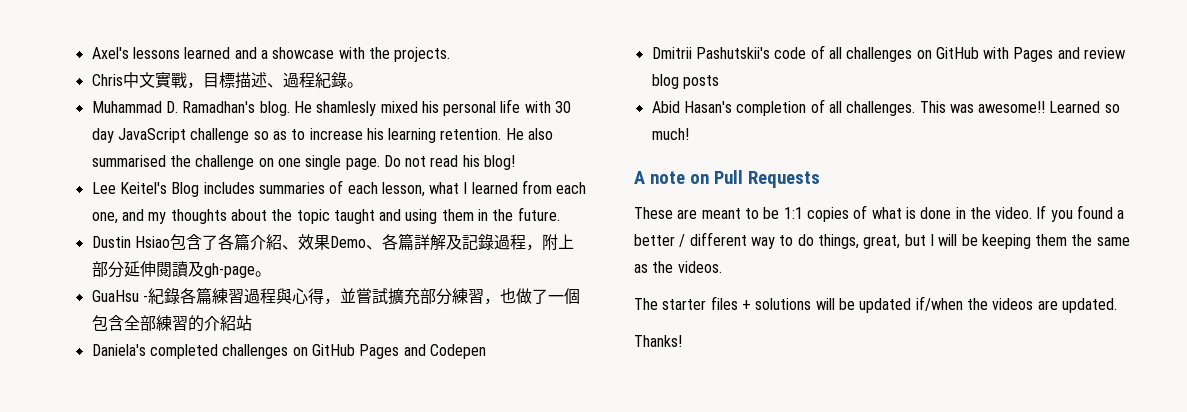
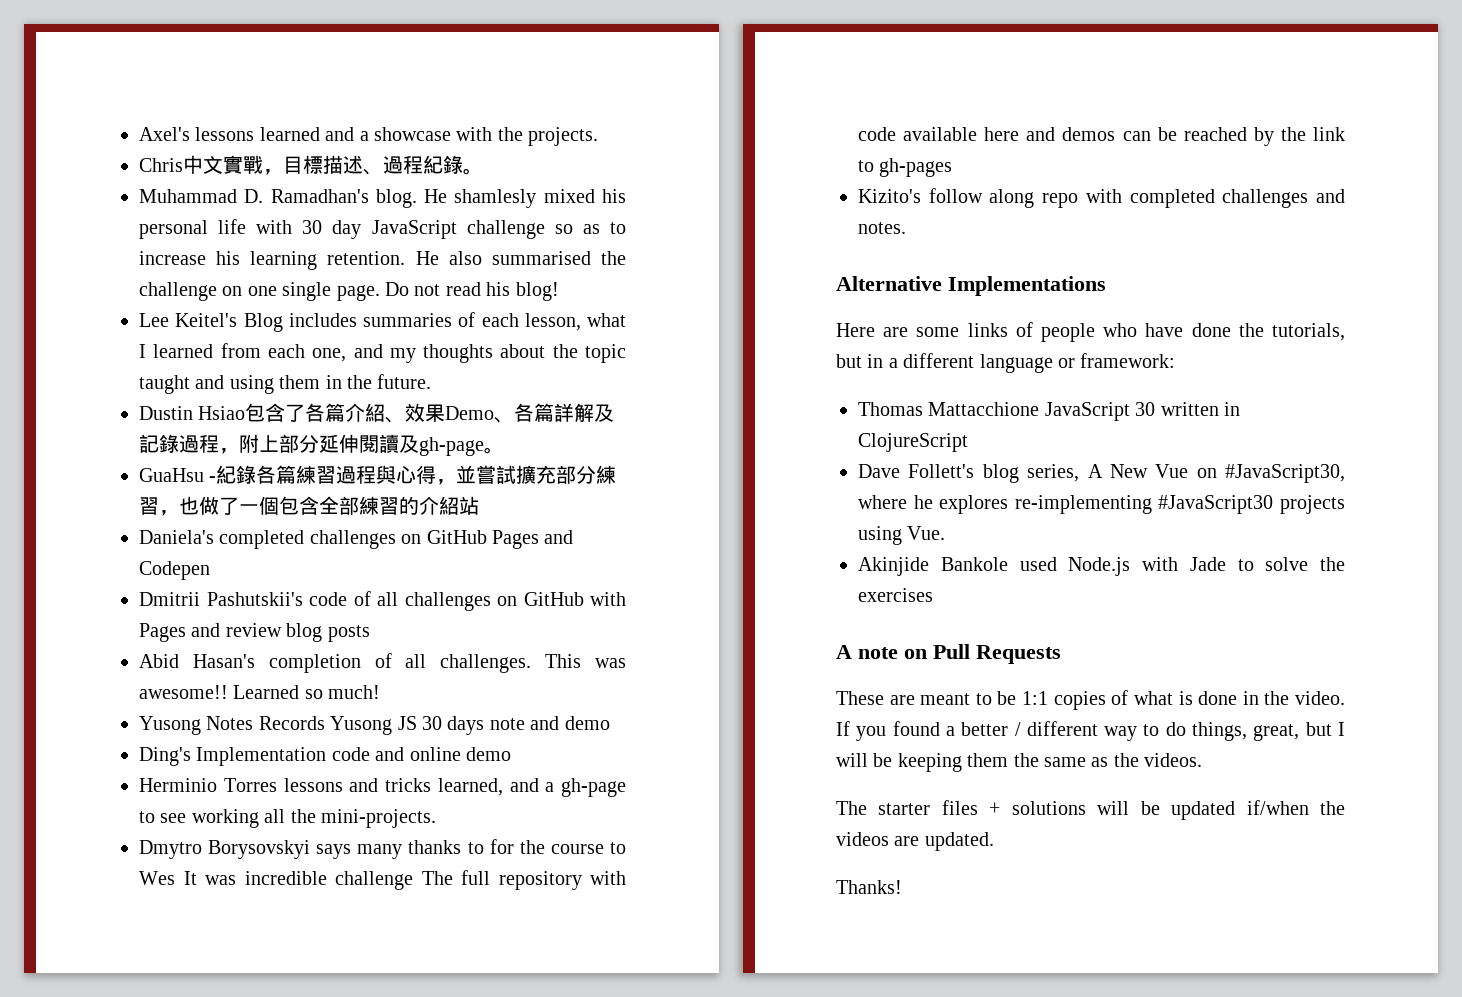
+ Yusong Notes Records Yusong JS 30 days note and demo
+ Ding's Implementation code and online demo
+ Herminio Torres lessons and tricks learned, and a gh-page to see working all the mini-projects.
+ Dmytro Borysovskyi says many thanks to for the course to Wes It was incredible challenge The full repository with code available here and demos can be reached by the link to gh-pages
+ Kizito's follow along repo with completed challenges and notes.
+ Alternative Implementations
+ Here are some links of people who have done the tutorials, but in a different language or framework:
+ Thomas Mattacchione JavaScript 30 written in ClojureScript
+ Dave Follett's blog series, A New Vue on #JavaScript30, where he explores re-implementing #JavaScript30 projects using Vue.
+ Akinjide Bankole used Node.js with Jade to solve the exercises

